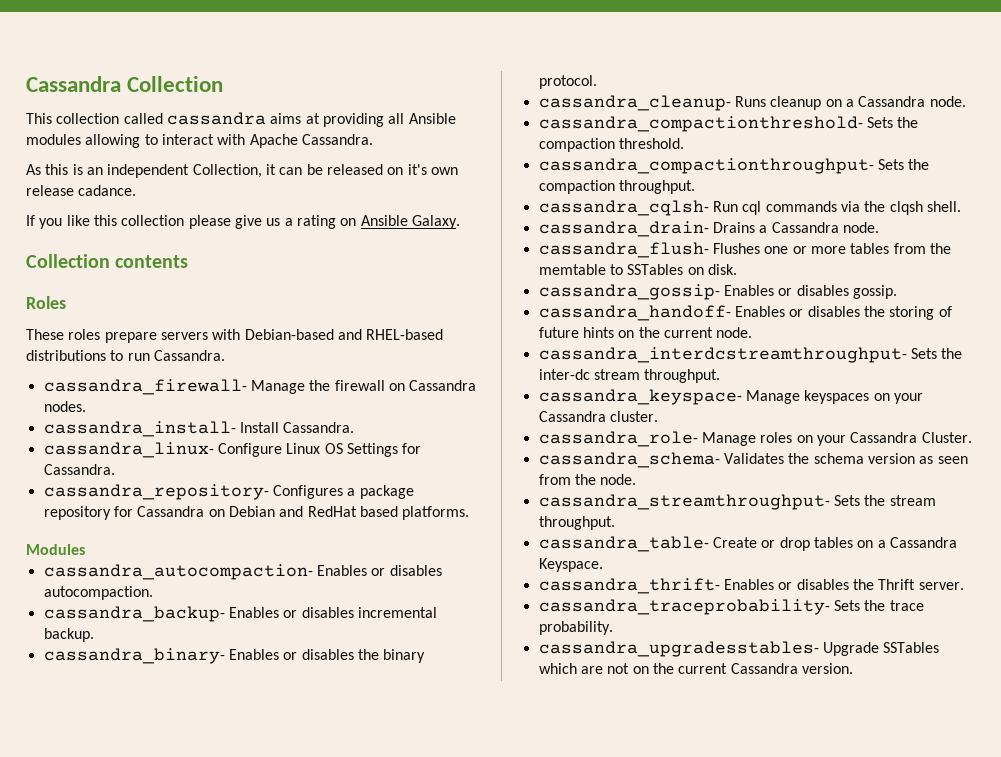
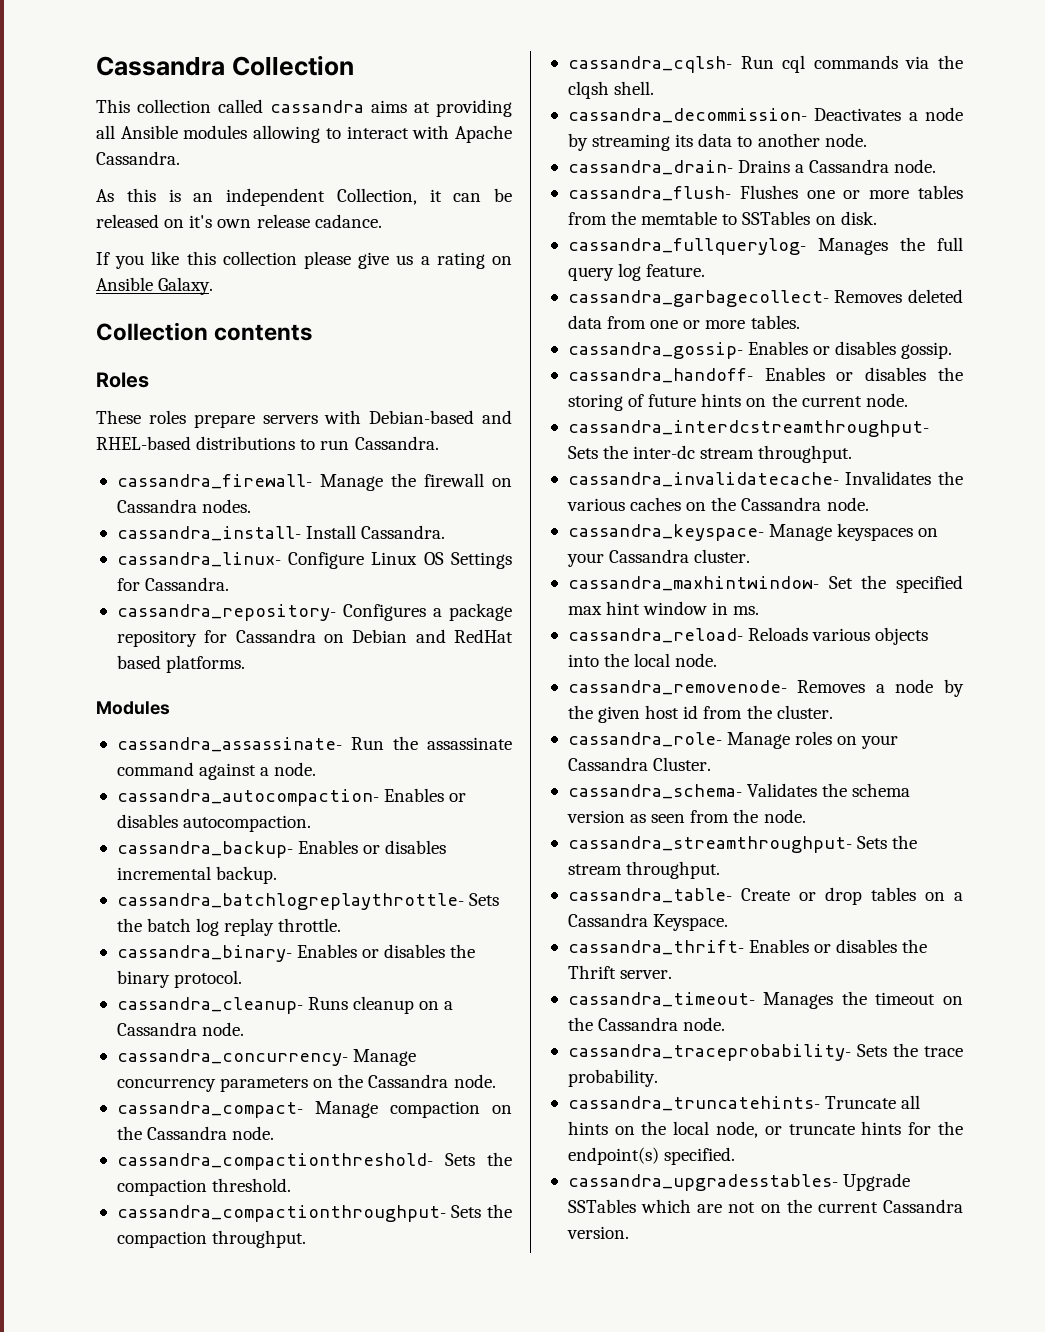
+ cassandra_assassinate- Run the assassinate command against a node.
+ cassandra_batchlogreplaythrottle- Sets the batch log replay throttle.
+ cassandra_concurrency- Manage concurrency parameters on the Cassandra node.
+ cassandra_compact- Manage compaction on the Cassandra node.
+ cassandra_decommission- Deactivates a node by streaming its data to another node.
+ cassandra_fullquerylog- Manages the full query log feature.
+ cassandra_garbagecollect- Removes deleted data from one or more tables.
+ cassandra_invalidatecache- Invalidates the various caches on the Cassandra node.
+ cassandra_maxhintwindow- Set the specified max hint window in ms.
+ cassandra_reload- Reloads various objects into the local node.
+ cassandra_removenode- Removes a node by the given host id from the cluster.
+ cassandra_timeout- Manages the timeout on the Cassandra node.
+ cassandra_truncatehints- Truncate all hints on the local node, or truncate hints for the endpoint(s) specified.

